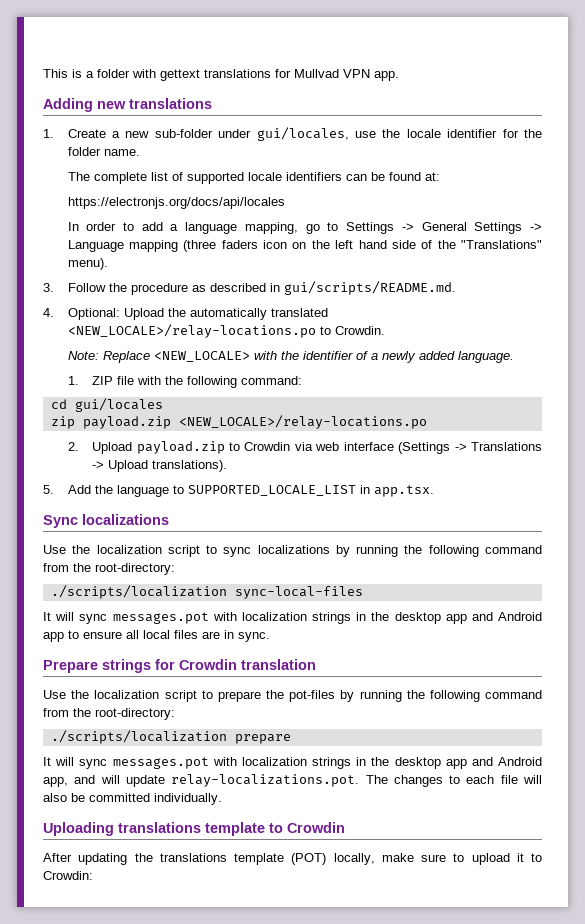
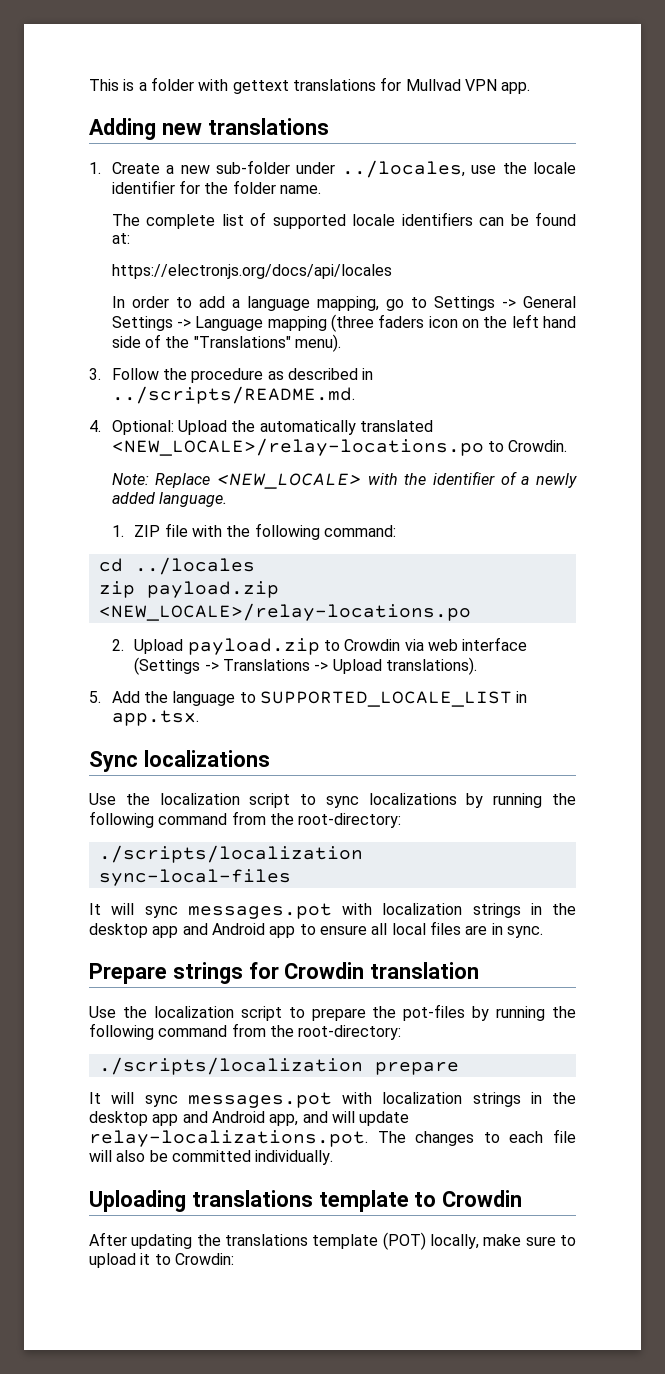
- 1. Create a new sub-folder under gui/locales, use the locale identifier for the folder name.
+ 1. Create a new sub-folder under ../locales, use the locale identifier for the folder name.
- 3. Follow the procedure as described in gui/scripts/README.md.
+ 3. Follow the procedure as described in ../scripts/README.md.
- cd gui/locales
+ cd ../locales

